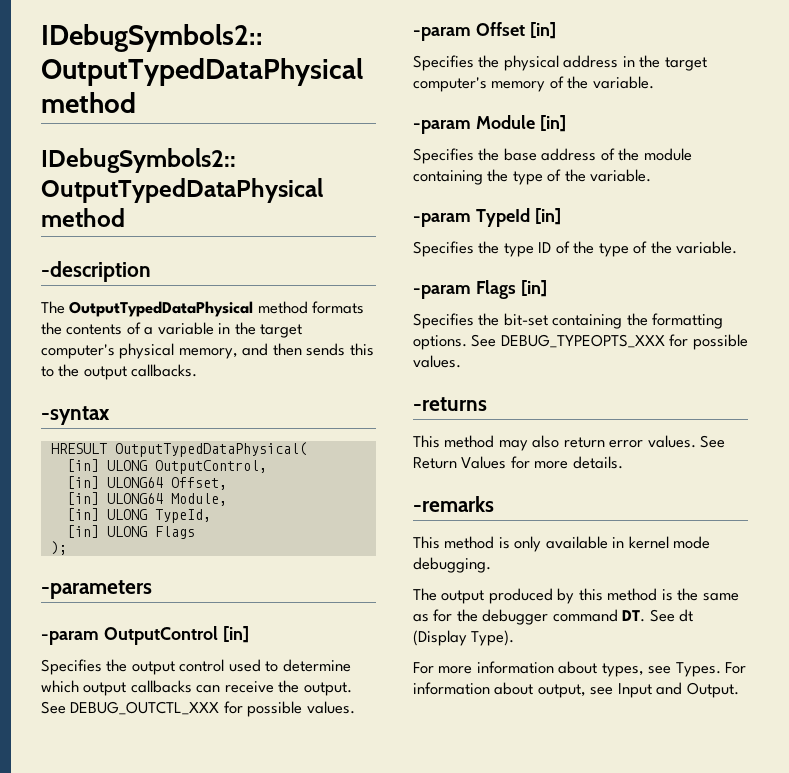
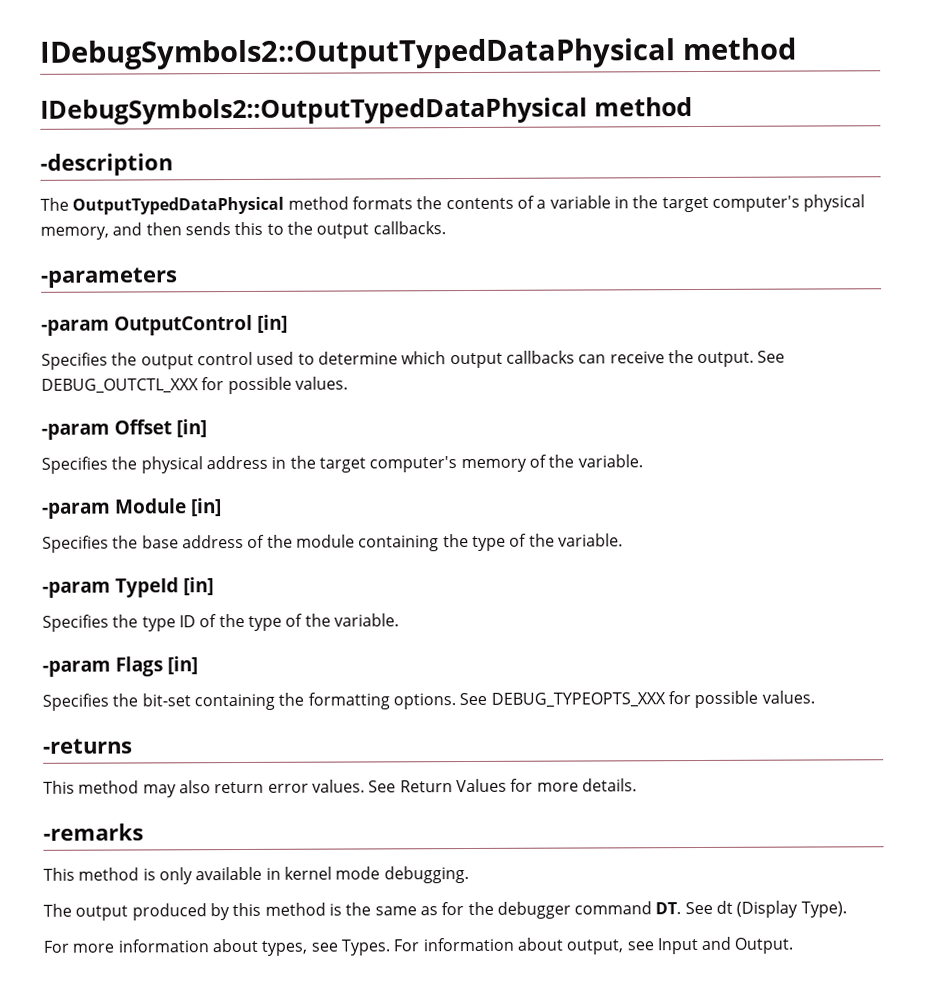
- -syntax
- HRESULT OutputTypedDataPhysical(
- [in] ULONG OutputControl,
- [in] ULONG64 Offset,
- [in] ULONG64 Module,
- [in] ULONG TypeId,
- [in] ULONG Flags
- );

